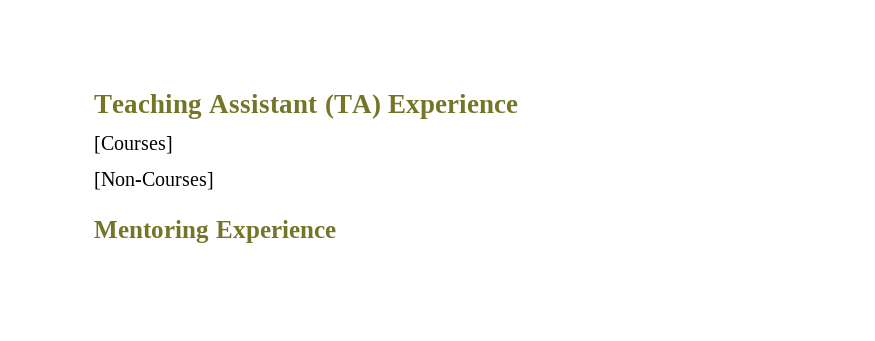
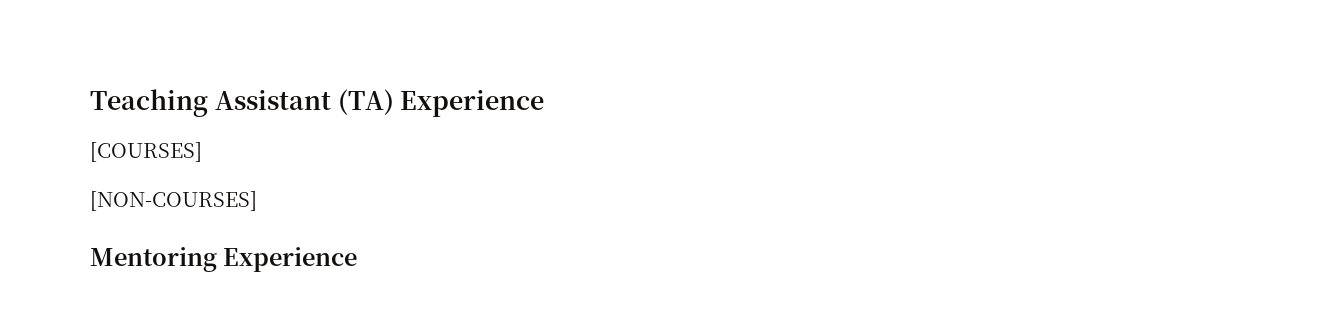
- [Courses]
- [Non-Courses]
+ [COURSES]
+ [NON-COURSES]

